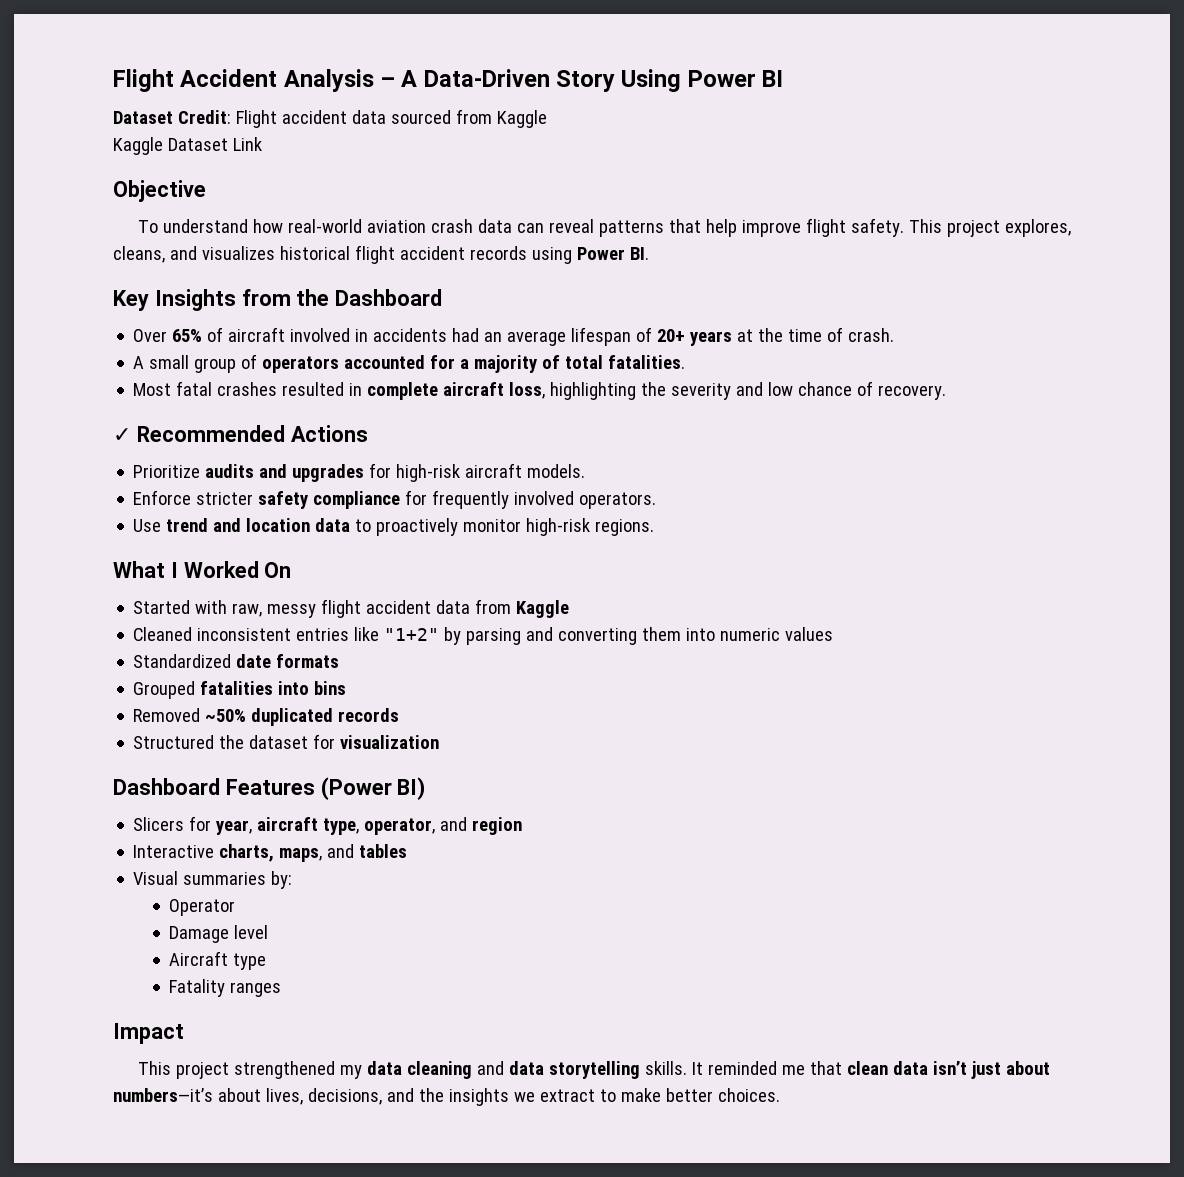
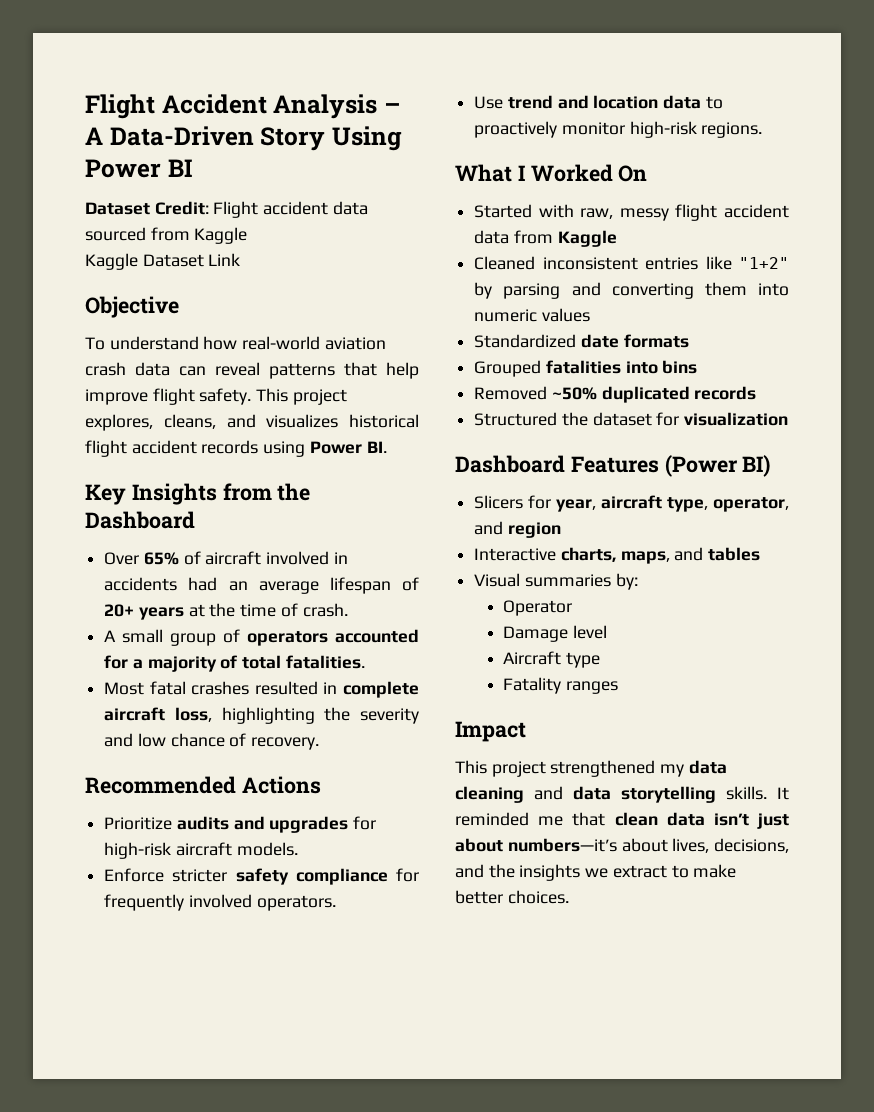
- ✓ Recommended Actions
+ Recommended Actions

